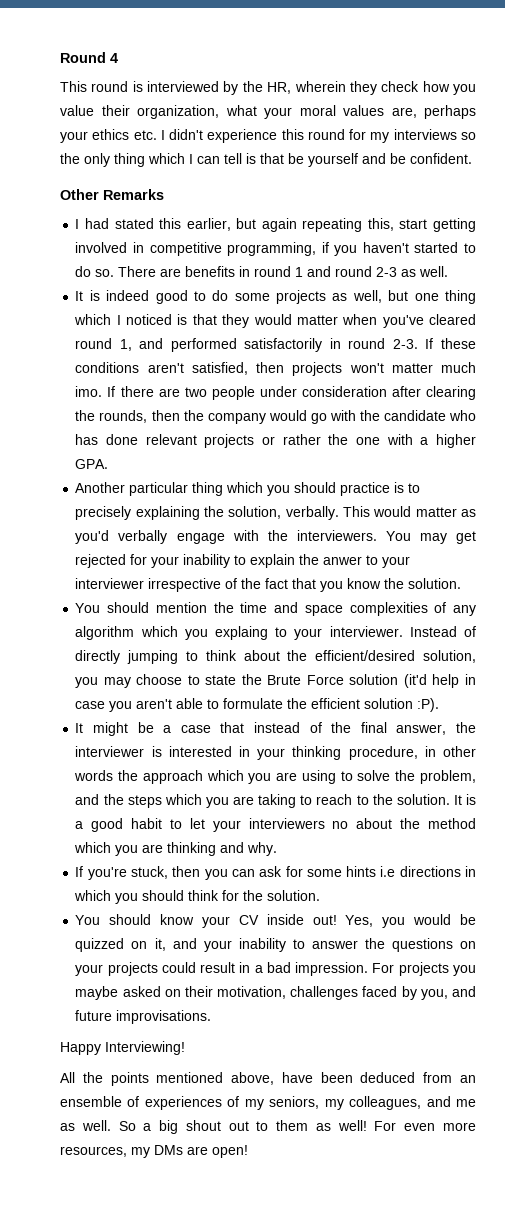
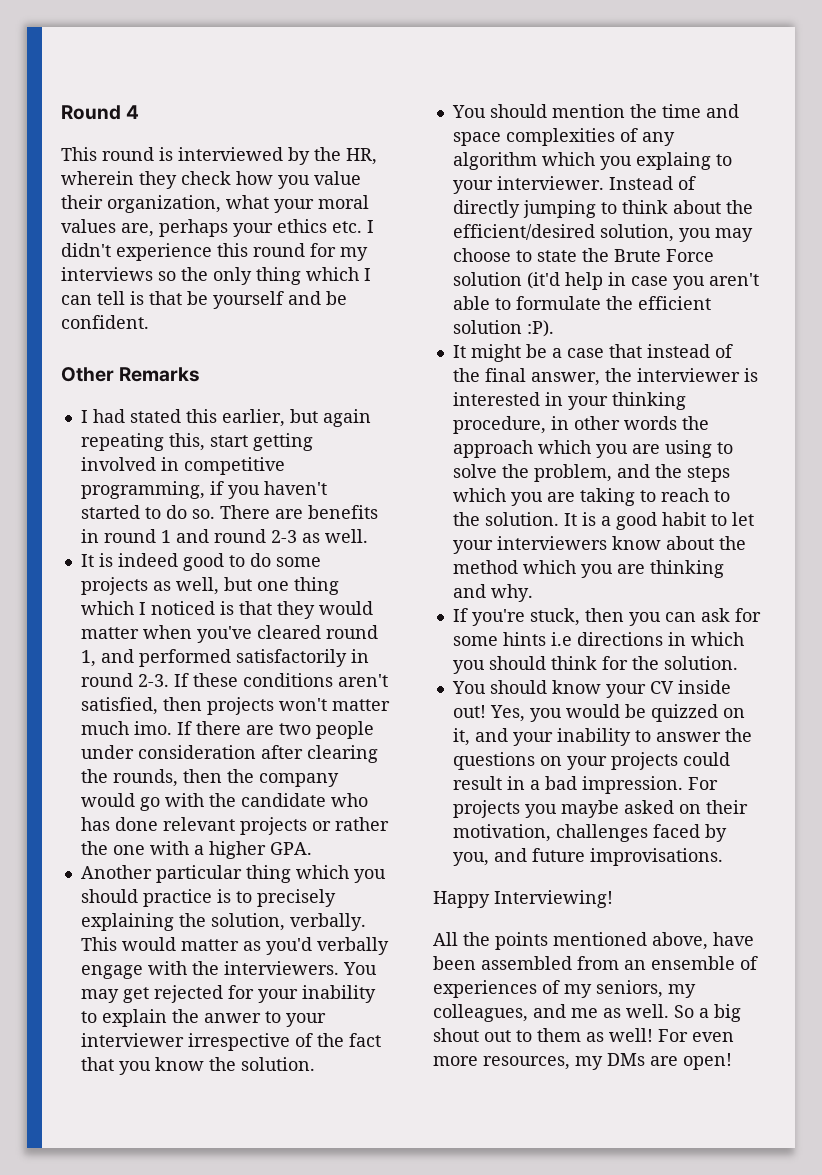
- It is a good habit to let your interviewers no about the method which you are thinking and why.
+ It is a good habit to let your interviewers know about the method which you are thinking and why.
- All the points mentioned above, have been deduced from an ensemble of experiences of my seniors, my colleagues, and me as well.
+ All the points mentioned above, have been assembled from an ensemble of experiences of my seniors, my colleagues, and me as well.

